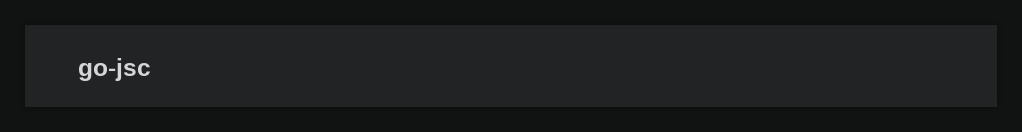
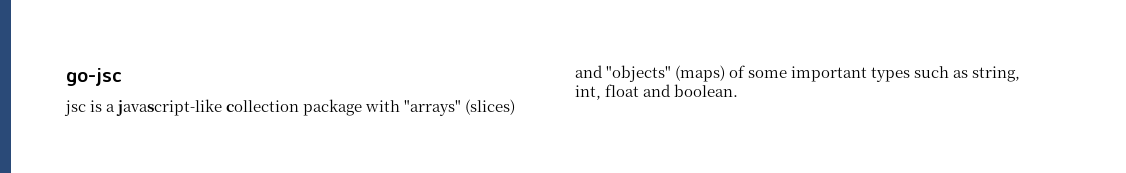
+ jsc is a javascript-like collection package with "arrays" (slices) and "objects" (maps) of some important types such as string, int, float and boolean.

